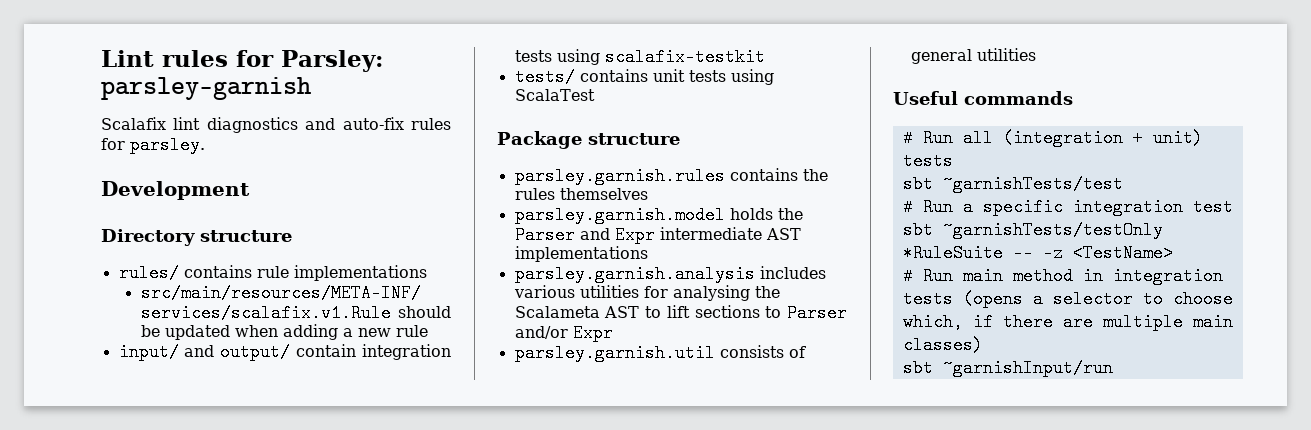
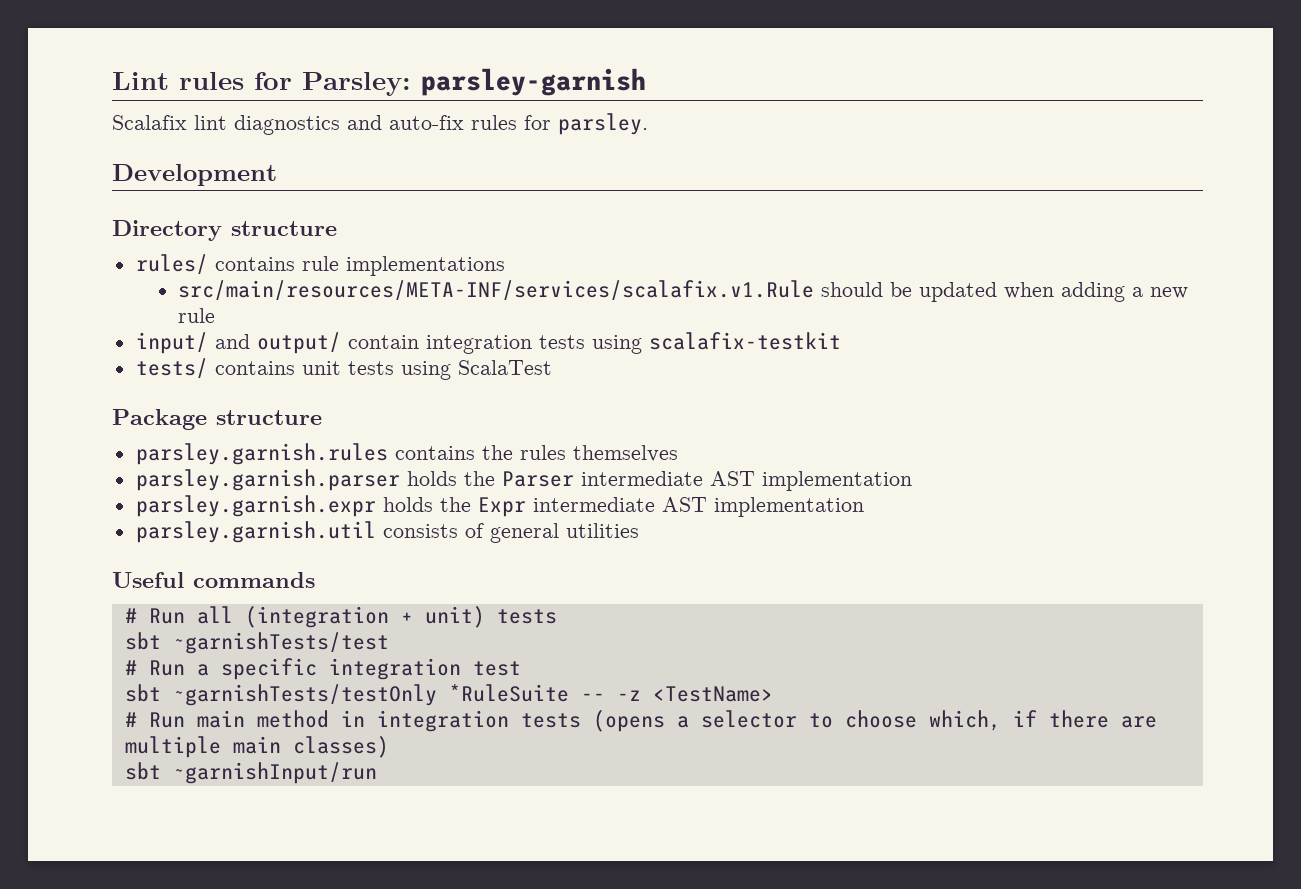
- parsley.garnish.model holds the Parser and Expr intermediate AST implementations
- parsley.garnish.analysis includes various utilities for analysing the Scalameta AST to lift sections to Parser and/or Expr
+ parsley.garnish.parser holds the Parser intermediate AST implementation
+ parsley.garnish.expr holds the Expr intermediate AST implementation

